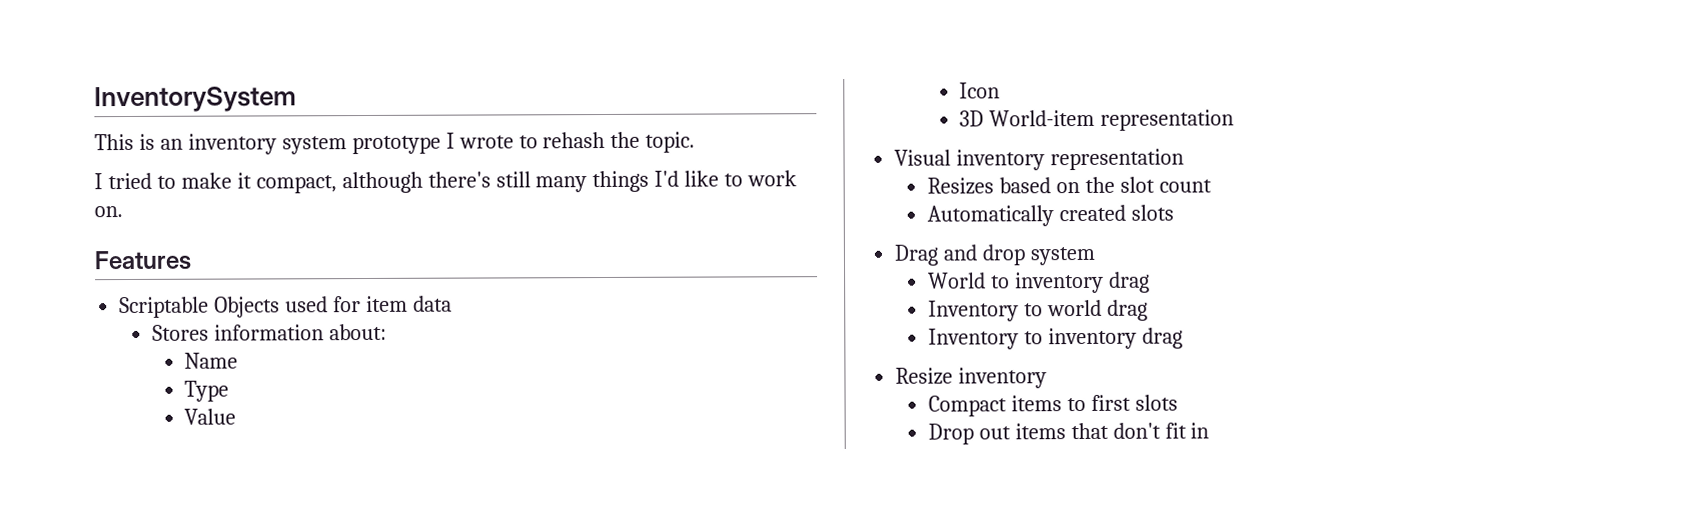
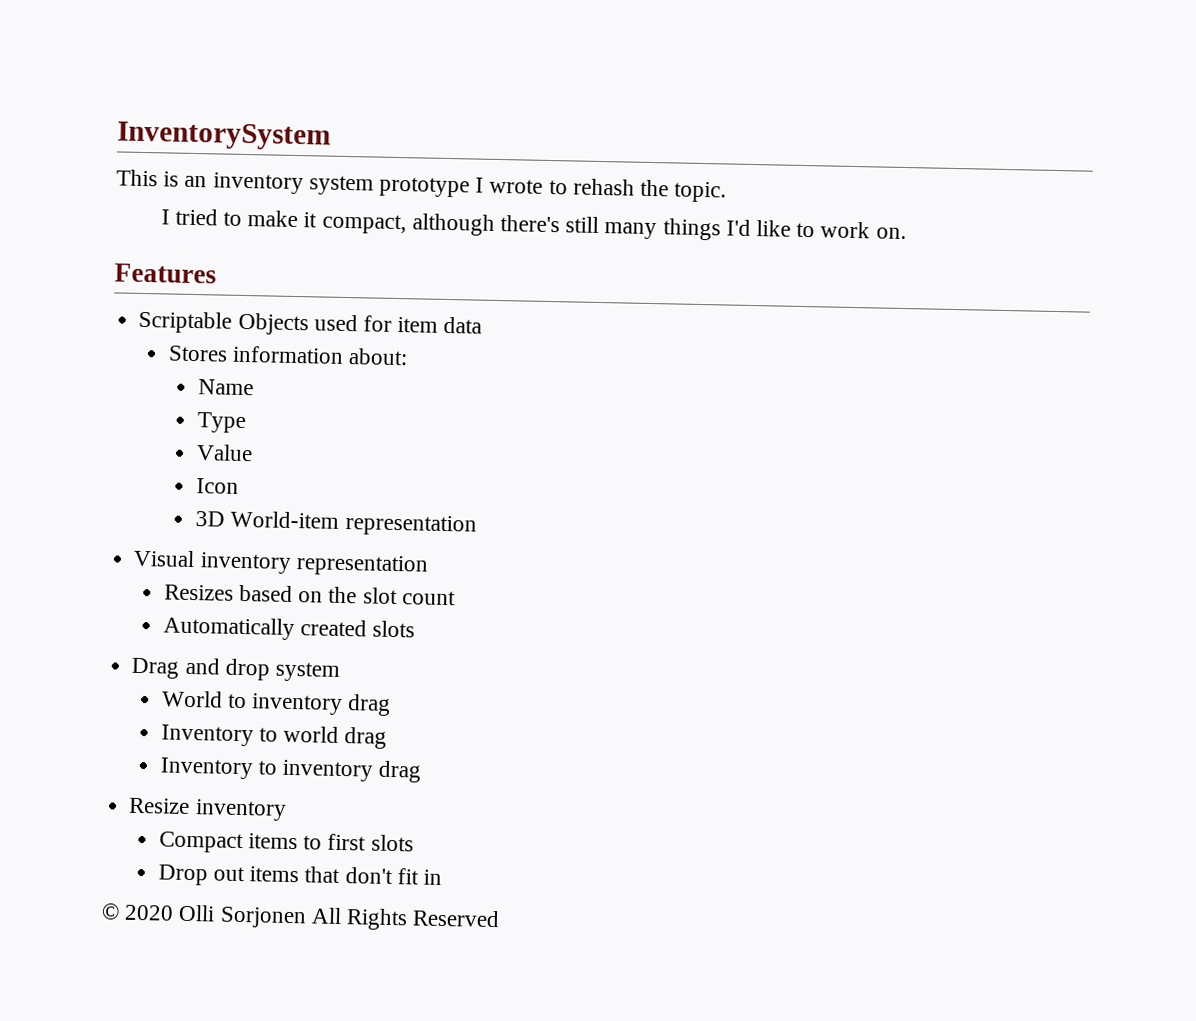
+ © 2020 Olli Sorjonen All Rights Reserved

